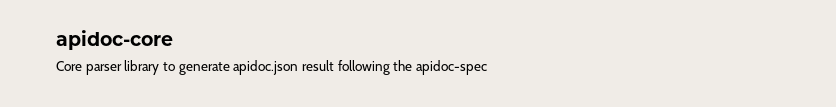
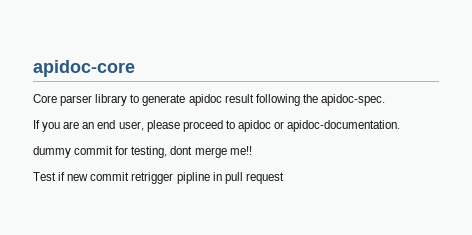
- Core parser library to generate apidoc.json result following the apidoc-spec
+ Core parser library to generate apidoc result following the apidoc-spec.
+ If you are an end user, please proceed to apidoc or apidoc-documentation.
+ dummy commit for testing, dont merge me!!
+ Test if new commit retrigger pipline in pull request

